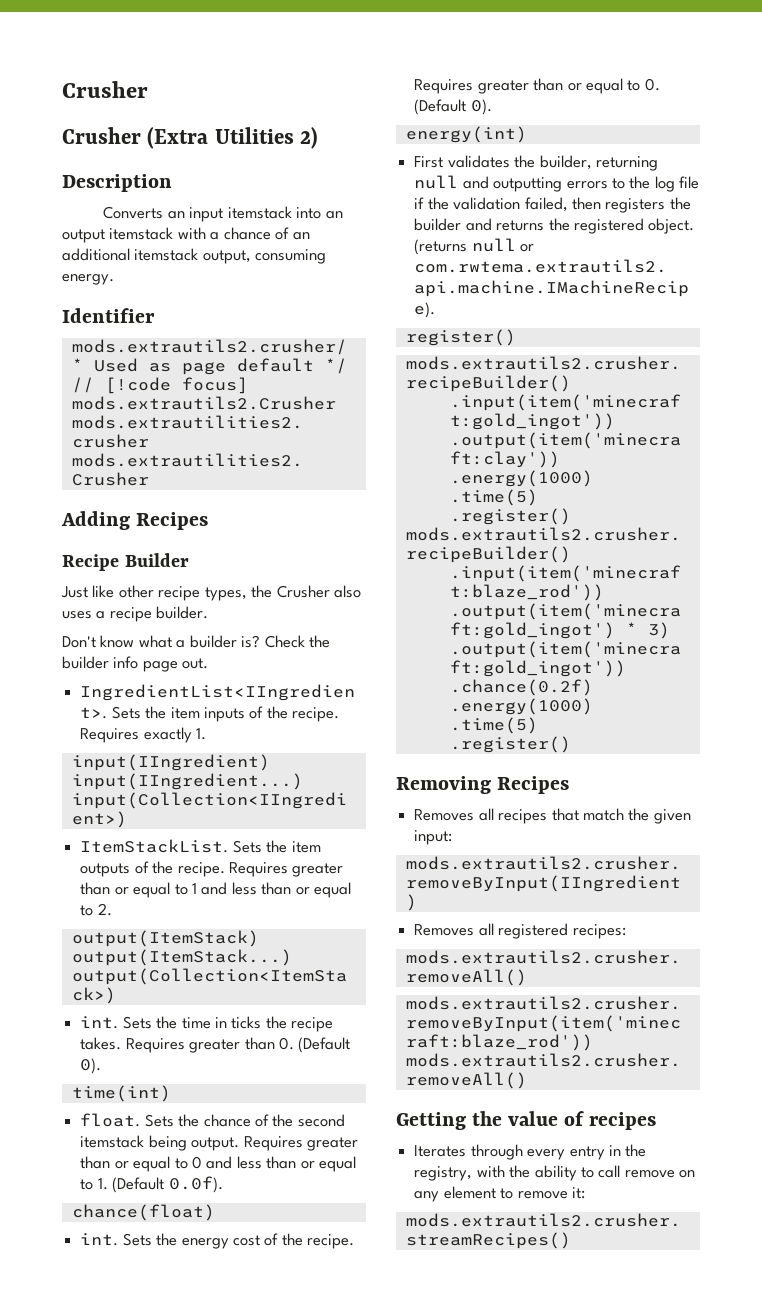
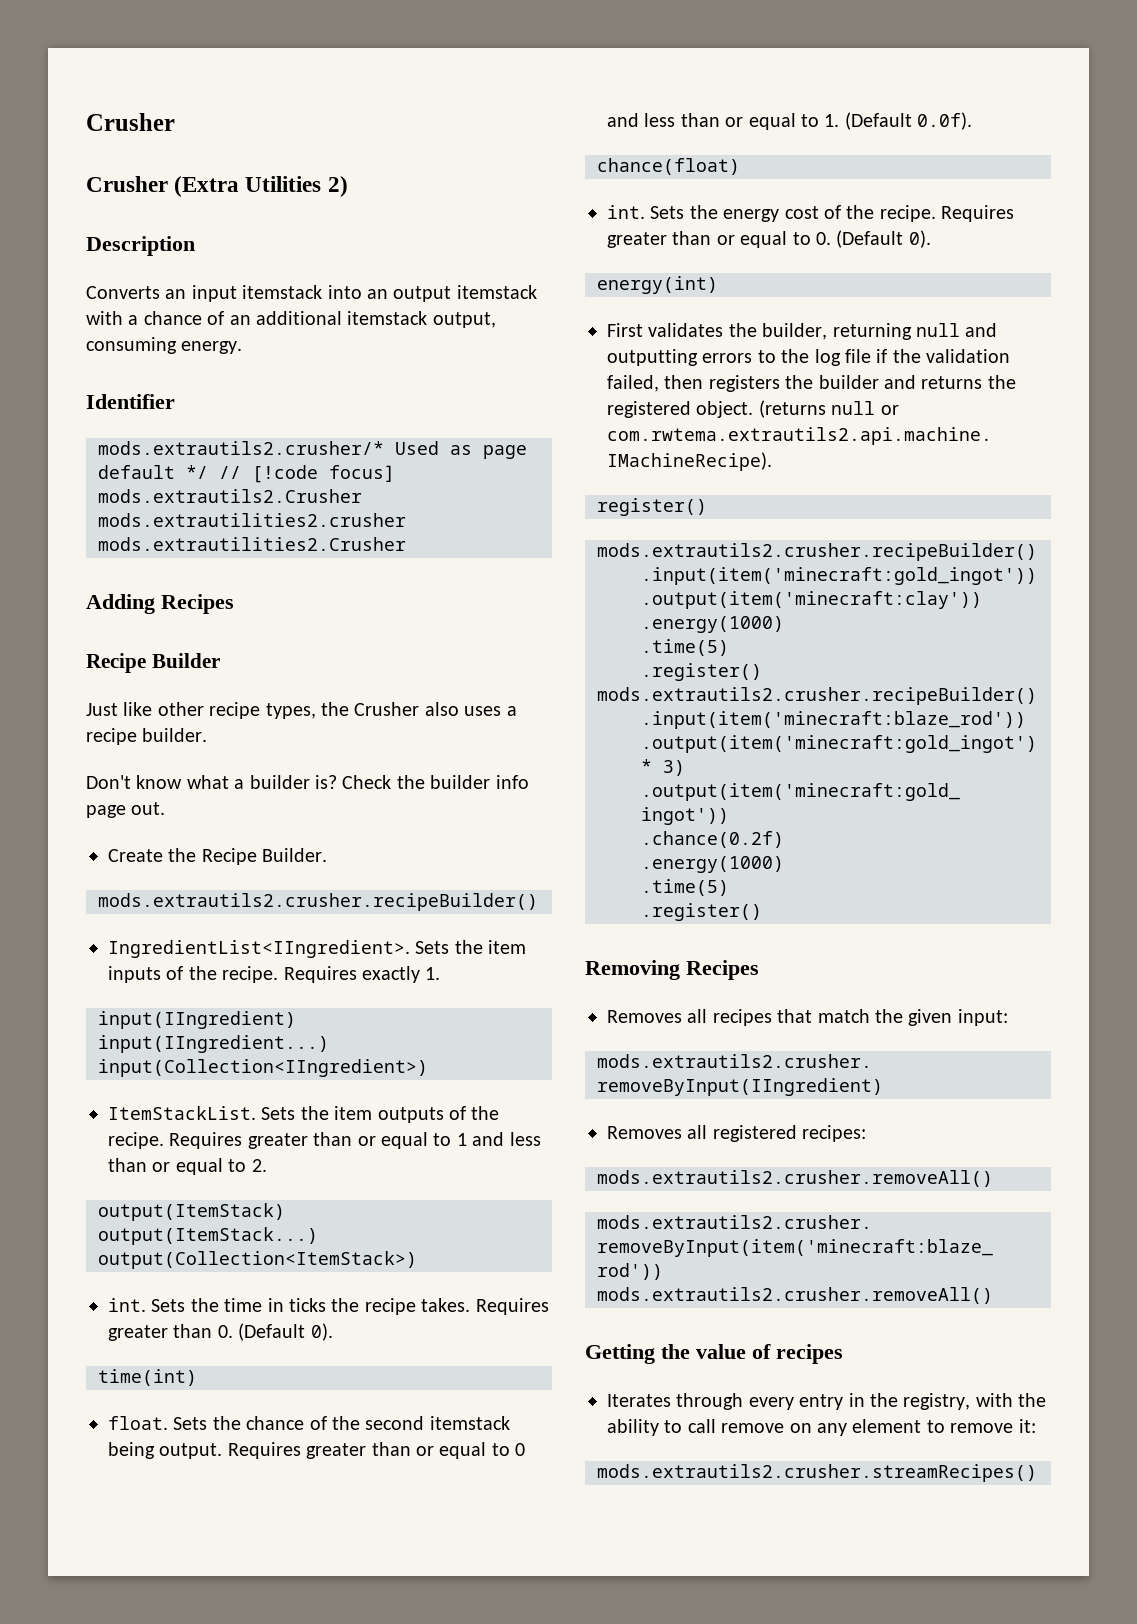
+ Create the Recipe Builder.
+ mods.extrautils2.crusher.recipeBuilder()

